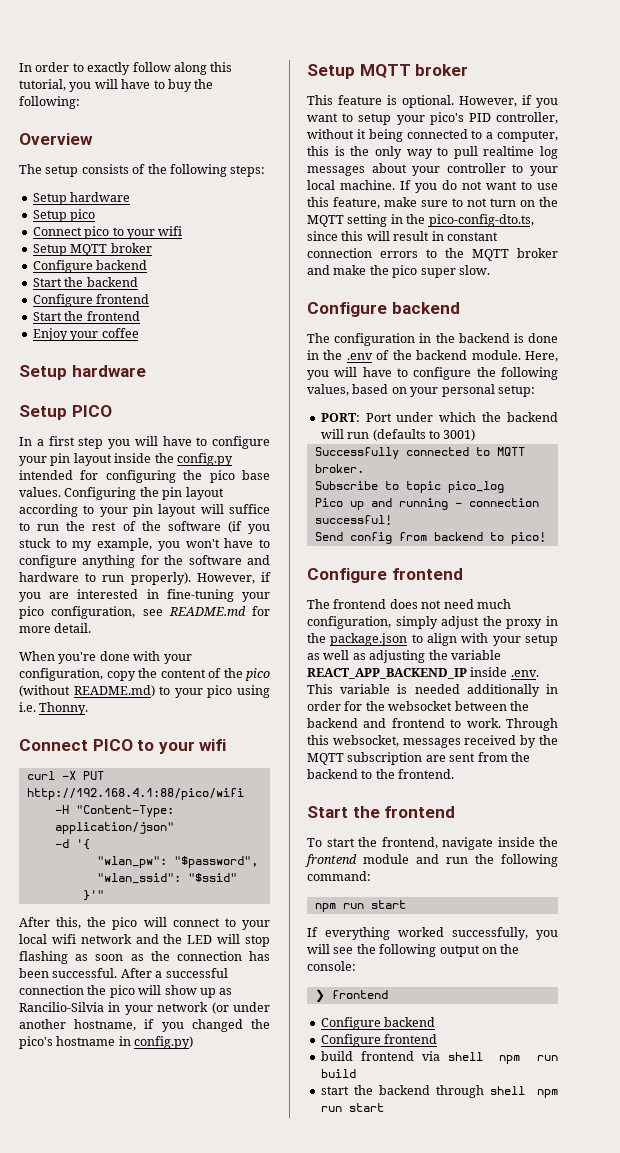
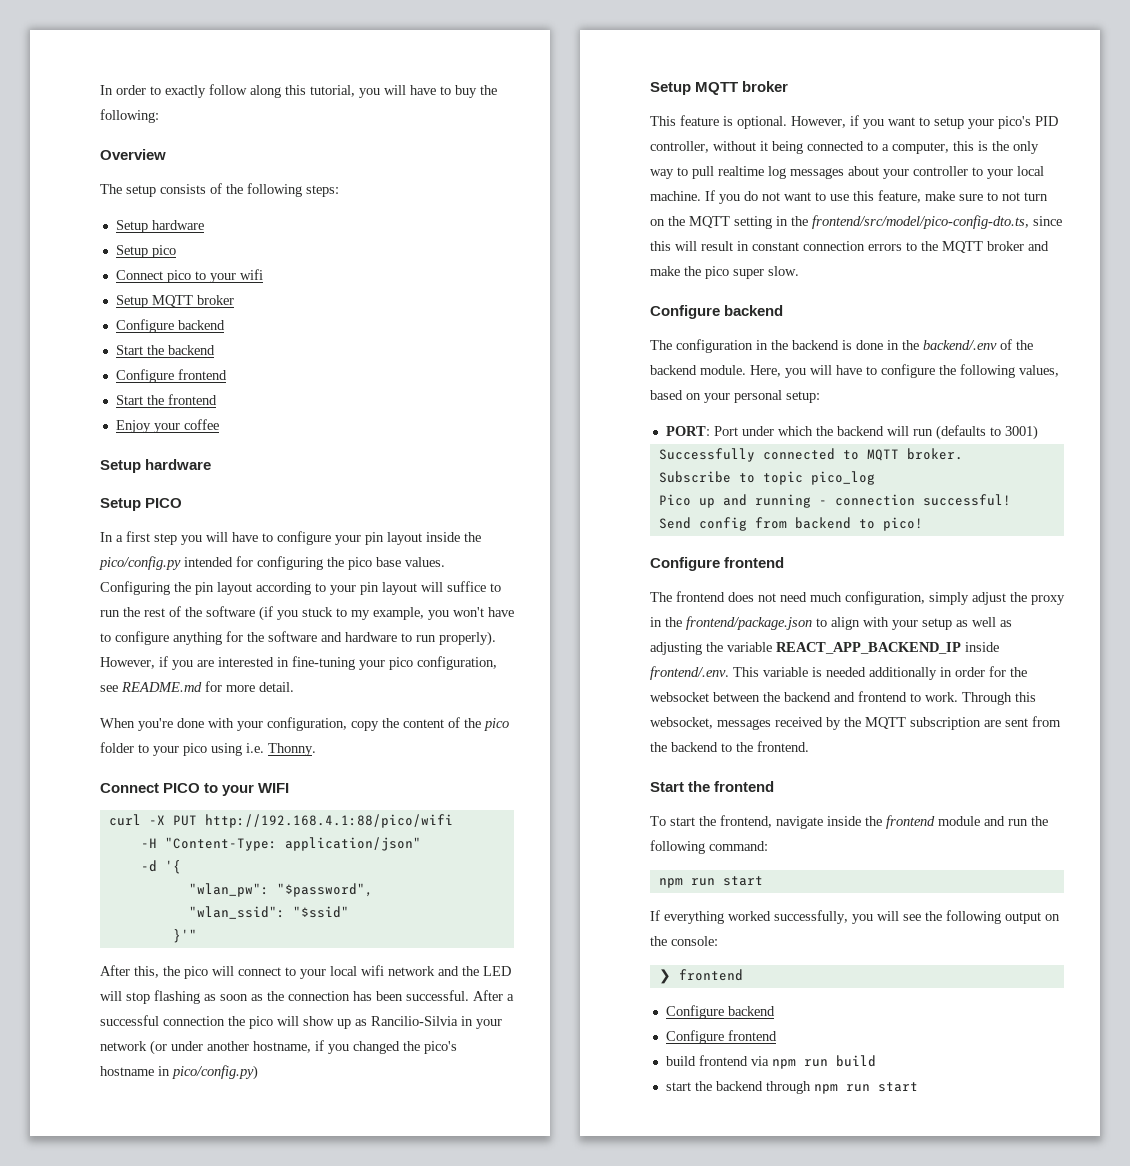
- In a first step you will have to configure your pin layout inside the config.py intended for configuring the pico base values.
+ In a first step you will have to configure your pin layout inside the pico/config.py intended for configuring the pico base values.
- When you're done with your configuration, copy the content of the pico (without README.md) to your pico using i.e. Thonny.
+ When you're done with your configuration, copy the content of the pico folder to your pico using i.e. Thonny.
- Connect PICO to your wifi
+ Connect PICO to your WIFI
- After a successful connection the pico will show up as Rancilio-Silvia in your network (or under another hostname, if you changed the pico's hostname in config.py)
+ After a successful connection the pico will show up as Rancilio-Silvia in your network (or under another hostname, if you changed the pico's hostname in pico/config.py)
- If you do not want to use this feature, make sure to not turn on the MQTT setting in the pico-config-dto.ts, since this will result in constant connection errors to the MQTT broker and make the pico super slow.
+ If you do not want to use this feature, make sure to not turn on the MQTT setting in the frontend/src/model/pico-config-dto.ts, since this will result in constant connection errors to the MQTT broker and make the pico super slow.
- The configuration in the backend is done in the .env of the backend module.
+ The configuration in the backend is done in the backend/.env of the backend module.
- The frontend does not need much configuration, simply adjust the proxy in the package.json to align with your setup as well as adjusting the variable REACT_APP_BACKEND_IP inside .env. This variable is needed additionally in order for the websocket between the backend and frontend to work.
+ The frontend does not need much configuration, simply adjust the proxy in the frontend/package.json to align with your setup as well as adjusting the variable REACT_APP_BACKEND_IP inside frontend/.env. This variable is needed additionally in order for the websocket between the backend and frontend to work.
- build frontend via shell npm run build
+ build frontend via npm run build
- start the backend through shell npm run start
+ start the backend through npm run start

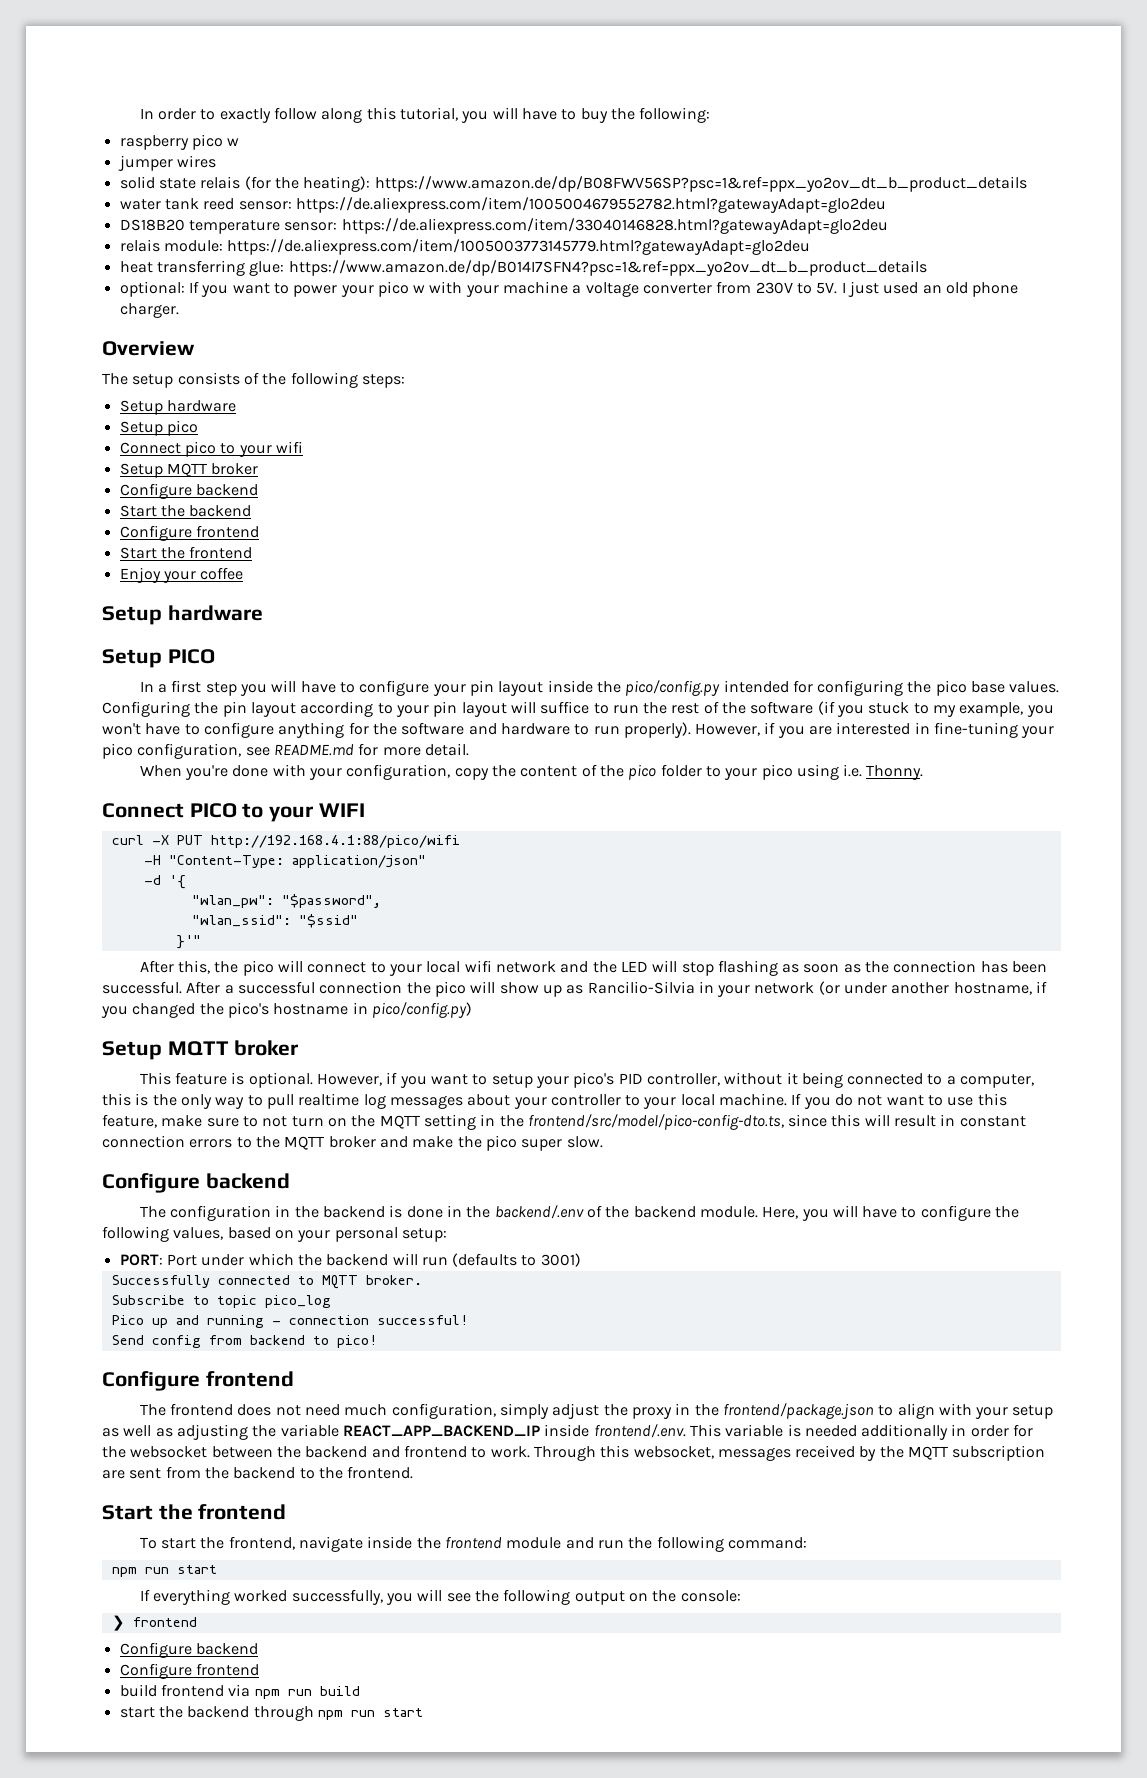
+ raspberry pico w
+ jumper wires
+ solid state relais (for the heating): https://www.amazon.de/dp/B08FWV56SP?psc=1&ref=ppx_yo2ov_dt_b_product_details
+ water tank reed sensor: https://de.aliexpress.com/item/1005004679552782.html?gatewayAdapt=glo2deu
+ DS18B20 temperature sensor: https://de.aliexpress.com/item/33040146828.html?gatewayAdapt=glo2deu
+ relais module: https://de.aliexpress.com/item/1005003773145779.html?gatewayAdapt=glo2deu
+ heat transferring glue: https://www.amazon.de/dp/B014I7SFN4?psc=1&ref=ppx_yo2ov_dt_b_product_details
+ optional: If you want to power your pico w with your machine a voltage converter from 230V to 5V. I just used an old phone charger.

